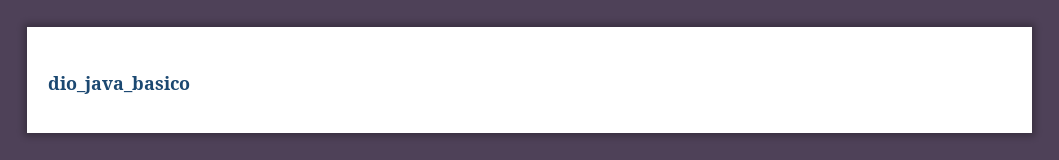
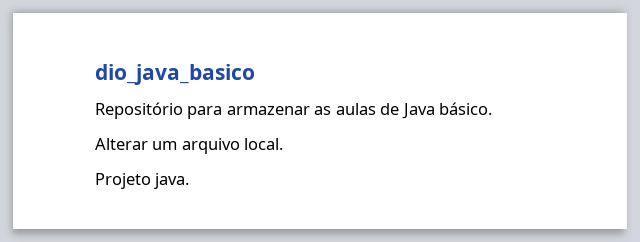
+ Repositório para armazenar as aulas de Java básico.
+ Alterar um arquivo local.
+ Projeto java.

